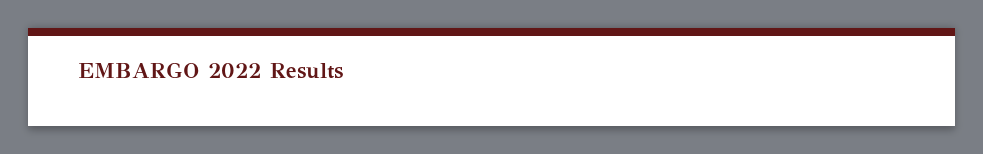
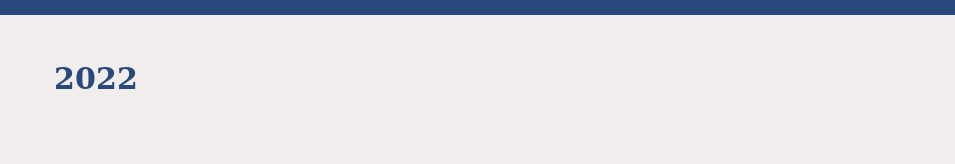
- EMBARGO 2022 Results
+ 2022

